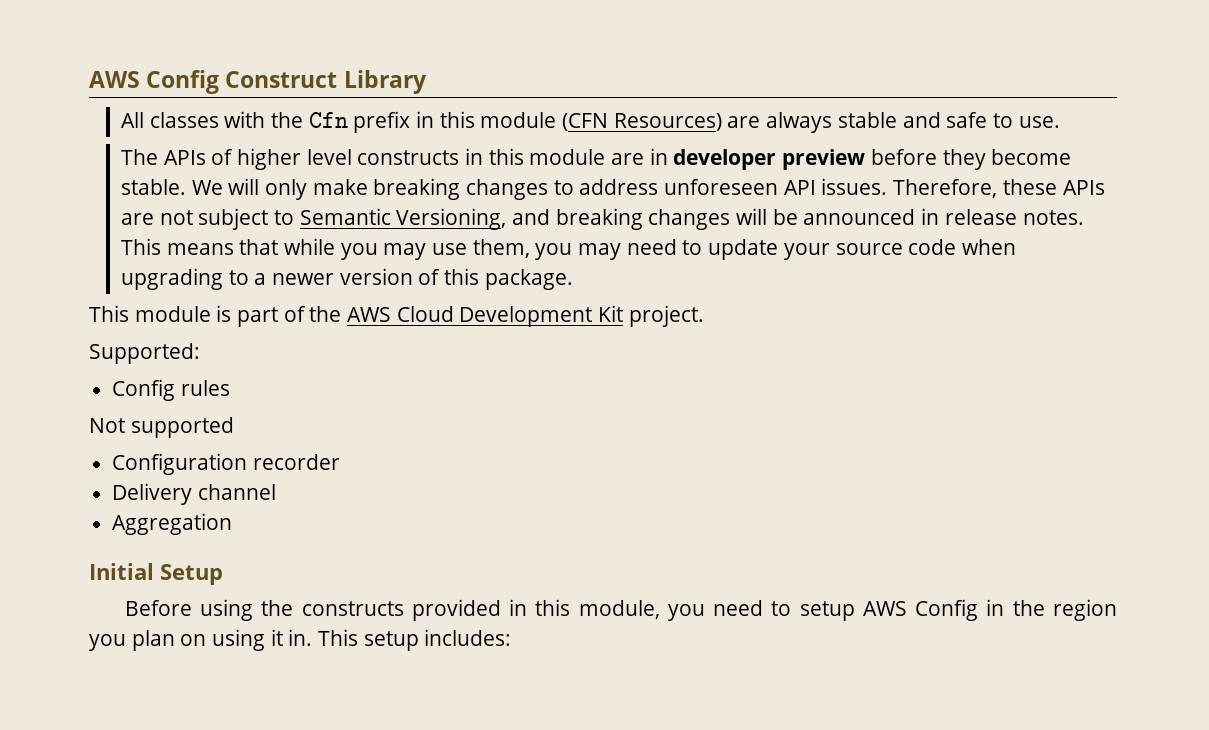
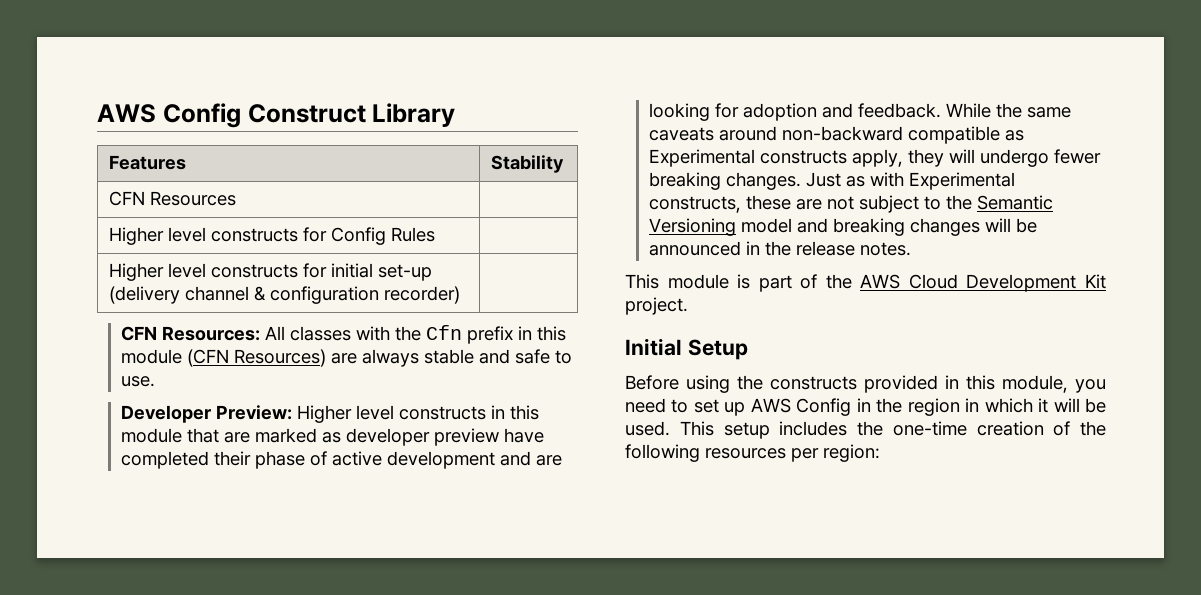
- All classes with the Cfn prefix in this module (CFN Resources) are always stable and safe to use.
+ Features | Stability
+ CFN Resources |
+ Higher level constructs for Config Rules |
+ Higher level constructs for initial set-up (delivery channel & configuration recorder) |
+ CFN Resources: All classes with the Cfn prefix in this module (CFN Resources) are always stable and safe to use.
- The APIs of higher level constructs in this module are in developer preview before they become stable. We will only make breaking changes to address unforeseen API issues. Therefore, these APIs are not subject to Semantic Versioning, and breaking changes will be announced in release notes. This means that while you may use them, you may need to update your source code when upgrading to a newer version of this package.
+ Developer Preview: Higher level constructs in this module that are marked as developer preview have completed their phase of active development and are looking for adoption and feedback. While the same caveats around non-backward compatible as Experimental constructs apply, they will undergo fewer breaking changes. Just as with Experimental constructs, these are not subject to the Semantic Versioning model and breaking changes will be announced in the release notes.
- Supported:
- Config rules
- Not supported
- Configuration recorder
- Delivery channel
- Aggregation
- Before using the constructs provided in this module, you need to setup AWS Config in the region you plan on using it in. This setup includes:
+ Before using the constructs provided in this module, you need to set up AWS Config in the region in which it will be used. This setup includes the one-time creation of the following resources per region:

